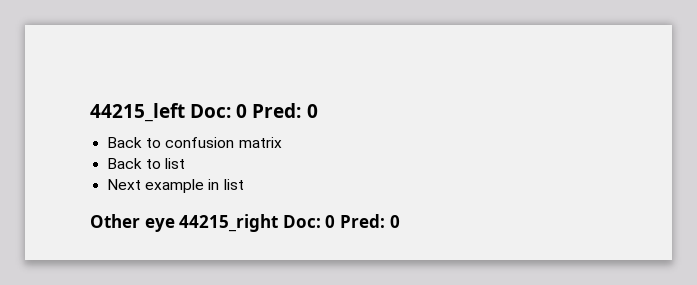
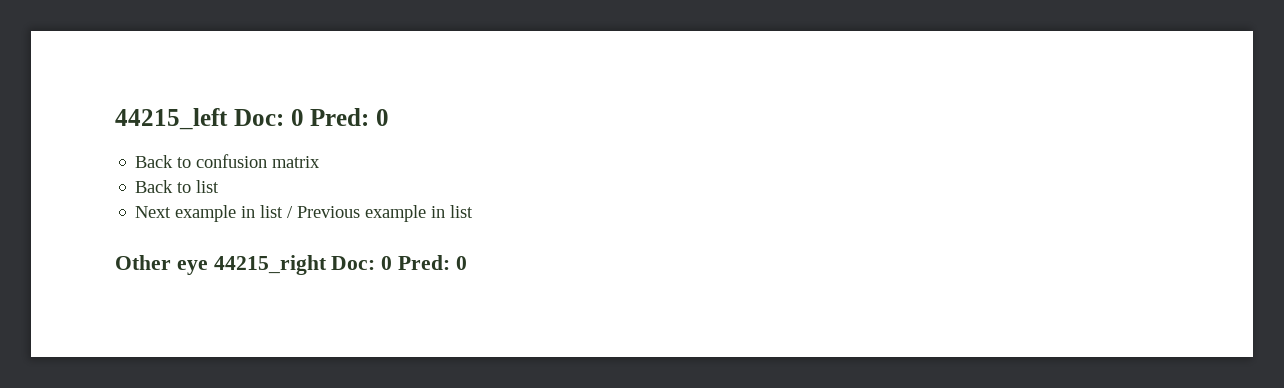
- Next example in list
+ Next example in list / Previous example in list

